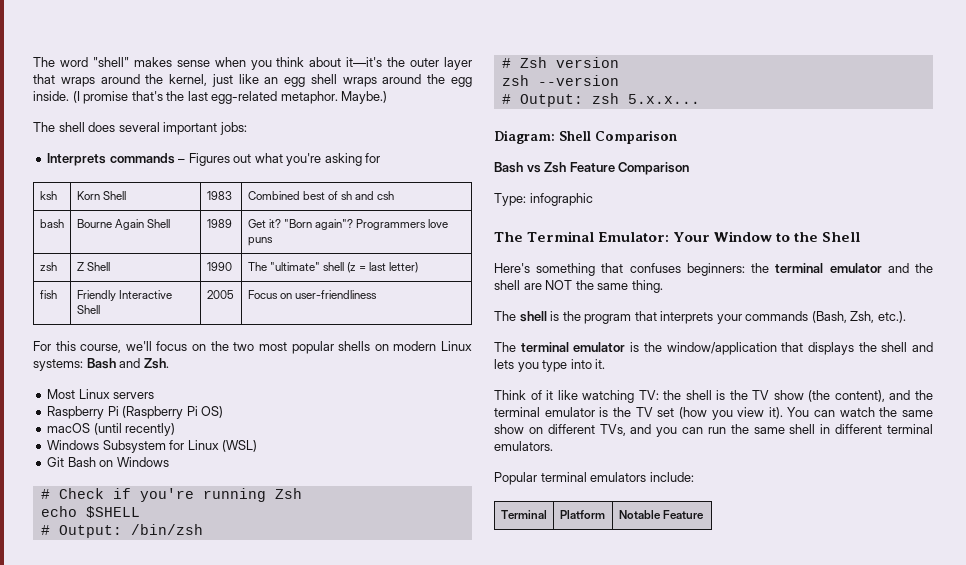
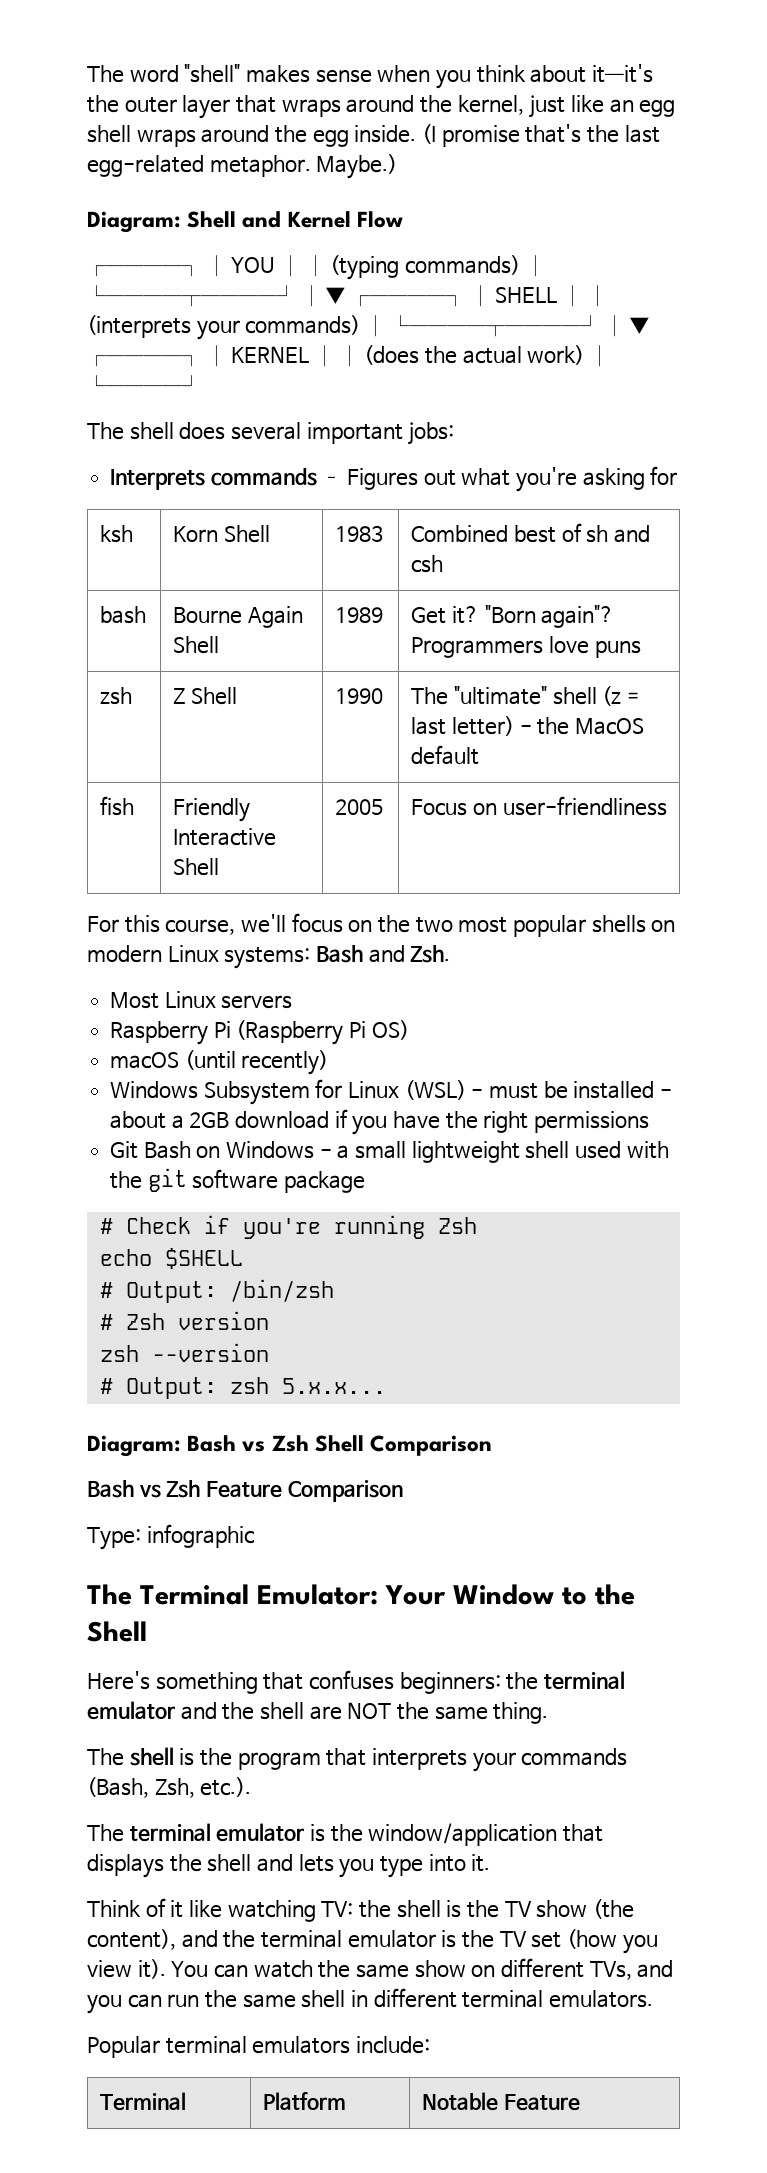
+ Diagram: Shell and Kernel Flow
+ ┌────┐ │ YOU │ │ (typing commands) │ └────┬────┘ │ ▼ ┌────┐ │ SHELL │ │ (interprets your commands) │ └────┬────┘ │ ▼ ┌────┐ │ KERNEL │ │ (does the actual work) │ └────┘
- zsh | Z Shell | 1990 | The "ultimate" shell (z = last letter)
+ zsh | Z Shell | 1990 | The "ultimate" shell (z = last letter) - the MacOS default
- Windows Subsystem for Linux (WSL)
- Git Bash on Windows
+ Windows Subsystem for Linux (WSL) - must be installed - about a 2GB download if you have the right permissions
+ Git Bash on Windows - a small lightweight shell used with the git software package
- Diagram: Shell Comparison
+ Diagram: Bash vs Zsh Shell Comparison

